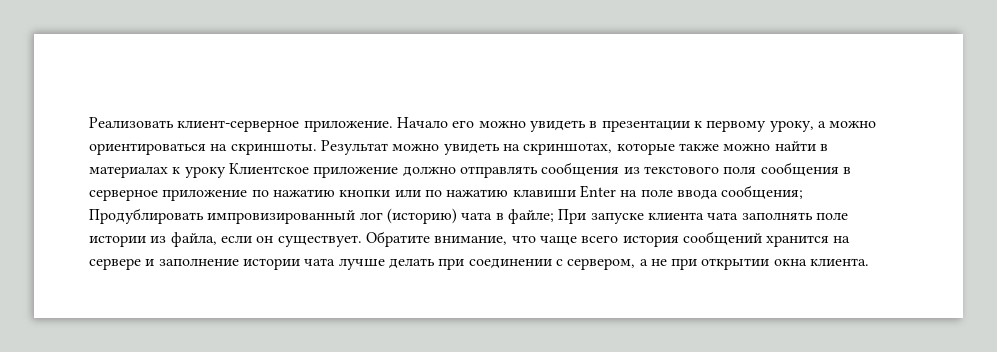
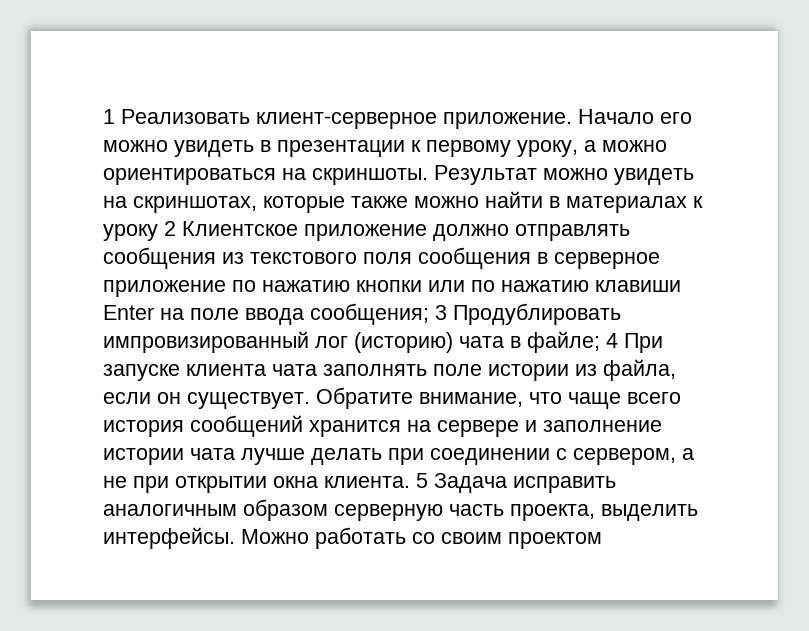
- Реализовать клиент-серверное приложение.
+ 1 Реализовать клиент-серверное приложение.
- Результат можно увидеть на скриншотах, которые также можно найти в материалах к уроку Клиентское приложение должно отправлять сообщения из текстового поля сообщения в серверное приложение по нажатию кнопки или по нажатию клавиши Enter на поле ввода сообщения; Продублировать импровизированный лог (историю) чата в файле; При запуске клиента чата заполнять поле истории из файла, если он существует.
+ Результат можно увидеть на скриншотах, которые также можно найти в материалах к уроку 2 Клиентское приложение должно отправлять сообщения из текстового поля сообщения в серверное приложение по нажатию кнопки или по нажатию клавиши Enter на поле ввода сообщения; 3 Продублировать импровизированный лог (историю) чата в файле; 4 При запуске клиента чата заполнять поле истории из файла, если он существует.
+ 5 Задача исправить аналогичным образом серверную часть проекта, выделить интерфейсы. Можно работать со своим проектом

